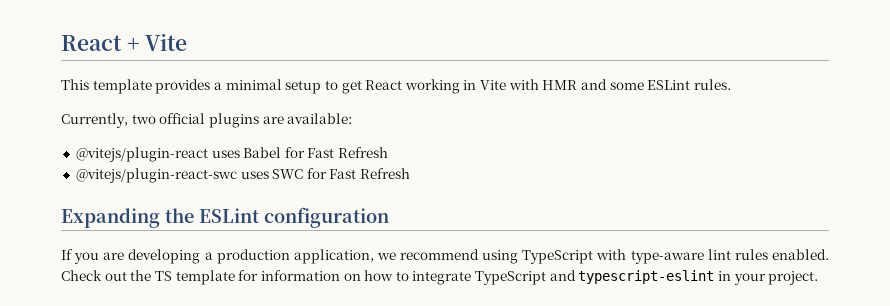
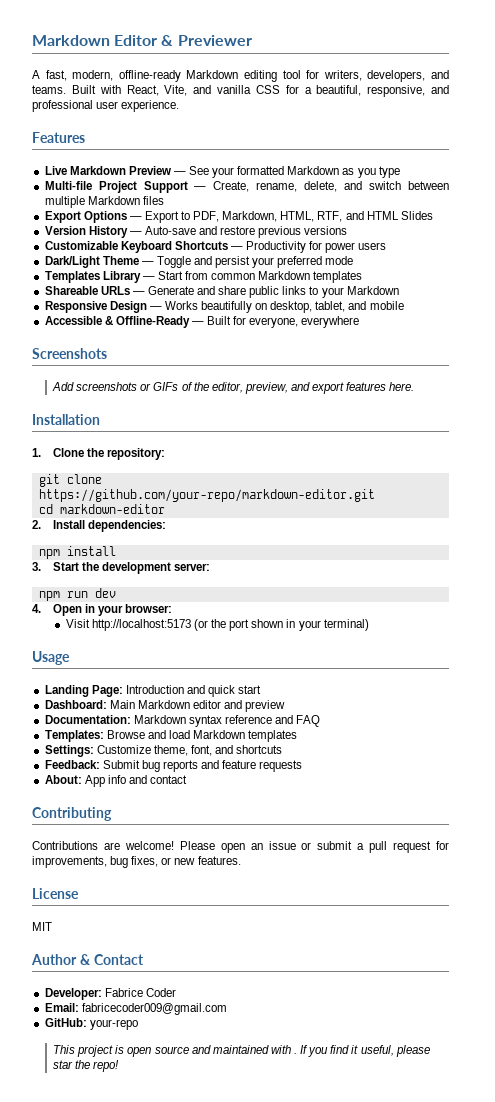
- React + Vite
- This template provides a minimal setup to get React working in Vite with HMR and some ESLint rules.
- Currently, two official plugins are available:
- @vitejs/plugin-react uses Babel for Fast Refresh
- @vitejs/plugin-react-swc uses SWC for Fast Refresh
- Expanding the ESLint configuration
- If you are developing a production application, we recommend using TypeScript with type-aware lint rules enabled. Check out the TS template for information on how to integrate TypeScript and typescript-eslint in your project.
+ Markdown Editor & Previewer
+ A fast, modern, offline-ready Markdown editing tool for writers, developers, and teams. Built with React, Vite, and vanilla CSS for a beautiful, responsive, and professional user experience.
+ Features
+ Live Markdown Preview — See your formatted Markdown as you type
+ Multi-file Project Support — Create, rename, delete, and switch between multiple Markdown files
+ Export Options — Export to PDF, Markdown, HTML, RTF, and HTML Slides
+ Version History — Auto-save and restore previous versions
+ Customizable Keyboard Shortcuts — Productivity for power users
+ Dark/Light Theme — Toggle and persist your preferred mode
+ Templates Library — Start from common Markdown templates
+ Shareable URLs — Generate and share public links to your Markdown
+ Responsive Design — Works beautifully on desktop, tablet, and mobile
+ Accessible & Offline-Ready — Built for everyone, everywhere
+ Screenshots
+ Add screenshots or GIFs of the editor, preview, and export features here.
+ Installation
+ 1. Clone the repository:
+ git clone https://github.com/your-repo/markdown-editor.git
+ cd markdown-editor
+ 2. Install dependencies:
+ npm install
+ 3. Start the development server:
+ npm run dev
+ 4. Open in your browser:
+ Visit http://localhost:5173 (or the port shown in your terminal)
+ Usage
+ Landing Page: Introduction and quick start
+ Dashboard: Main Markdown editor and preview
+ Documentation: Markdown syntax reference and FAQ
+ Templates: Browse and load Markdown templates
+ Settings: Customize theme, font, and shortcuts
+ Feedback: Submit bug reports and feature requests
+ About: App info and contact
+ Contributing
+ Contributions are welcome! Please open an issue or submit a pull request for improvements, bug fixes, or new features.
+ License
+ MIT
+ Author & Contact
+ Developer: Fabrice Coder
+ Email: fabricecoder009@gmail.com
+ GitHub: your-repo
+ This project is open source and maintained with . If you find it useful, please star the repo!

